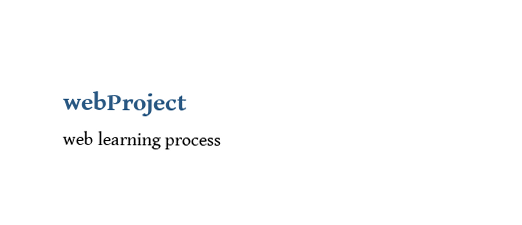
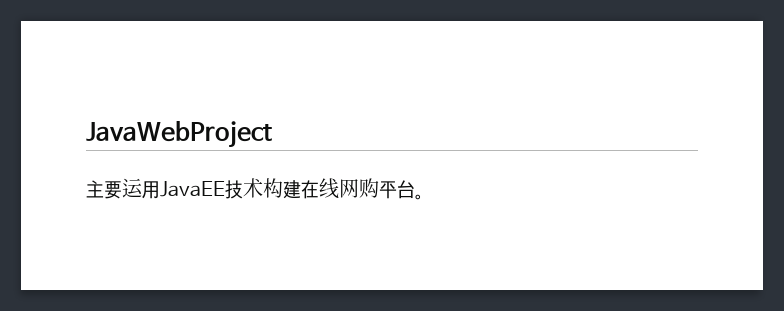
- webProject
- web learning process
+ JavaWebProject
+ 主要运用JavaEE技术构建在线网购平台。

